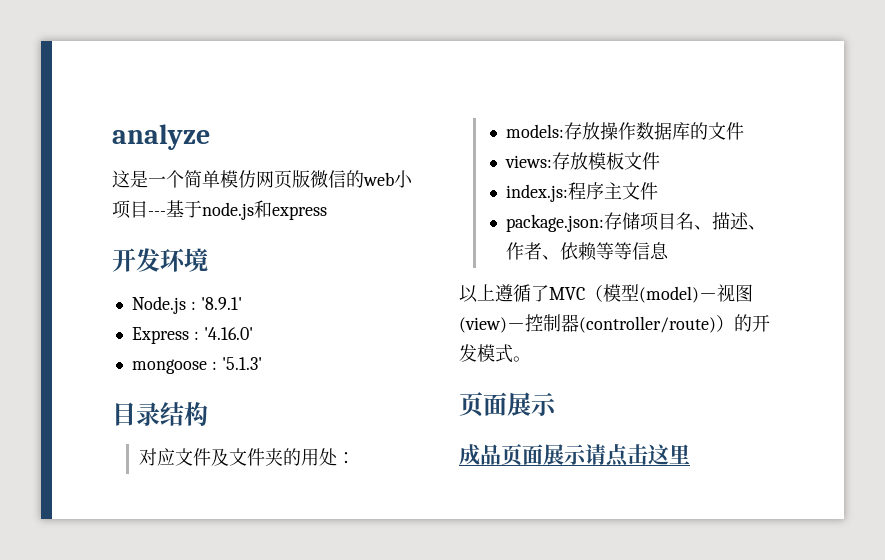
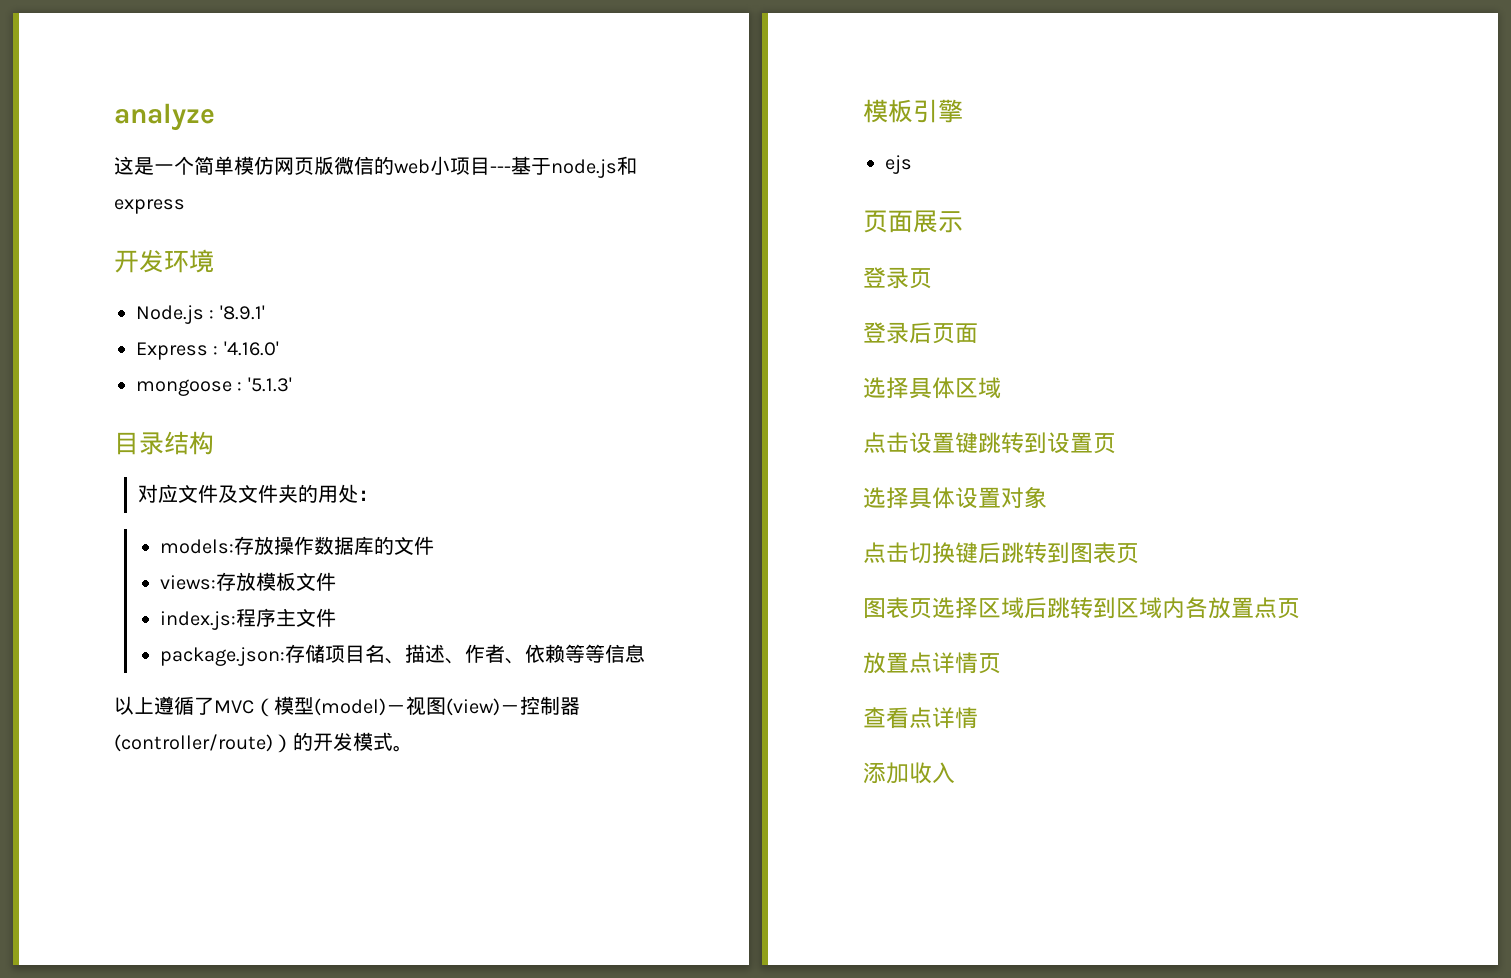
+ 模板引擎
+ ejs
- 成品页面展示请点击这里
+ 登录页
+ 登录后页面
+ 选择具体区域
+ 点击设置键跳转到设置页
+ 选择具体设置对象
+ 点击切换键后跳转到图表页
+ 图表页选择区域后跳转到区域内各放置点页
+ 放置点详情页
+ 查看点详情
+ 添加收入

